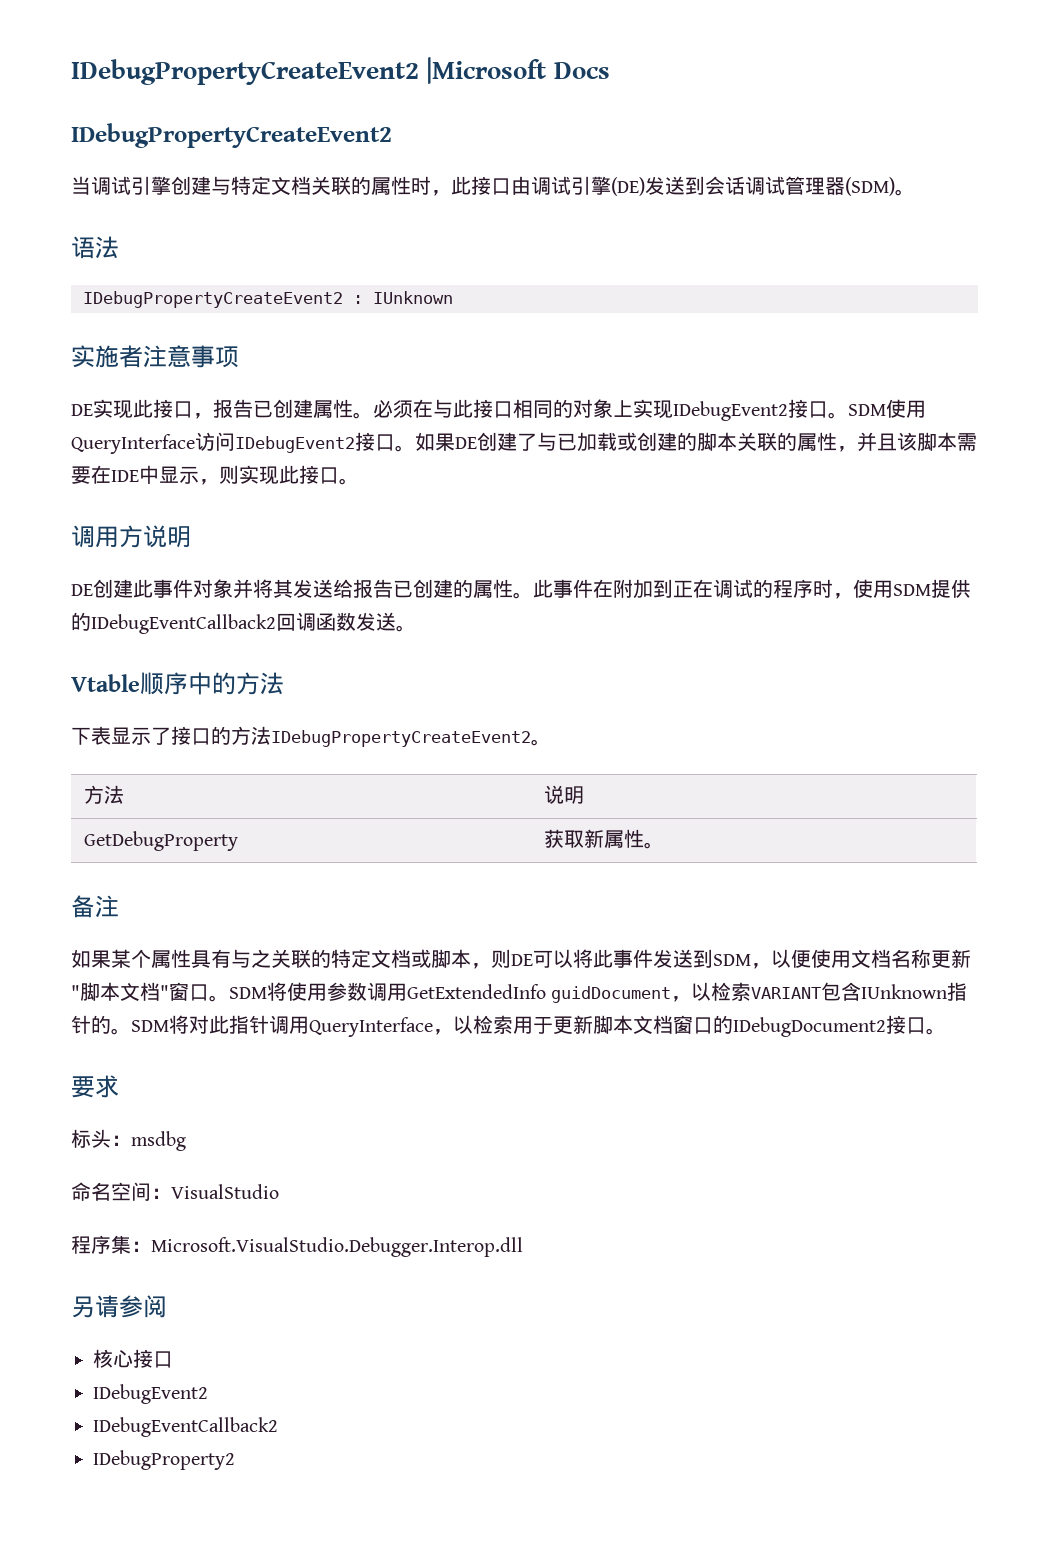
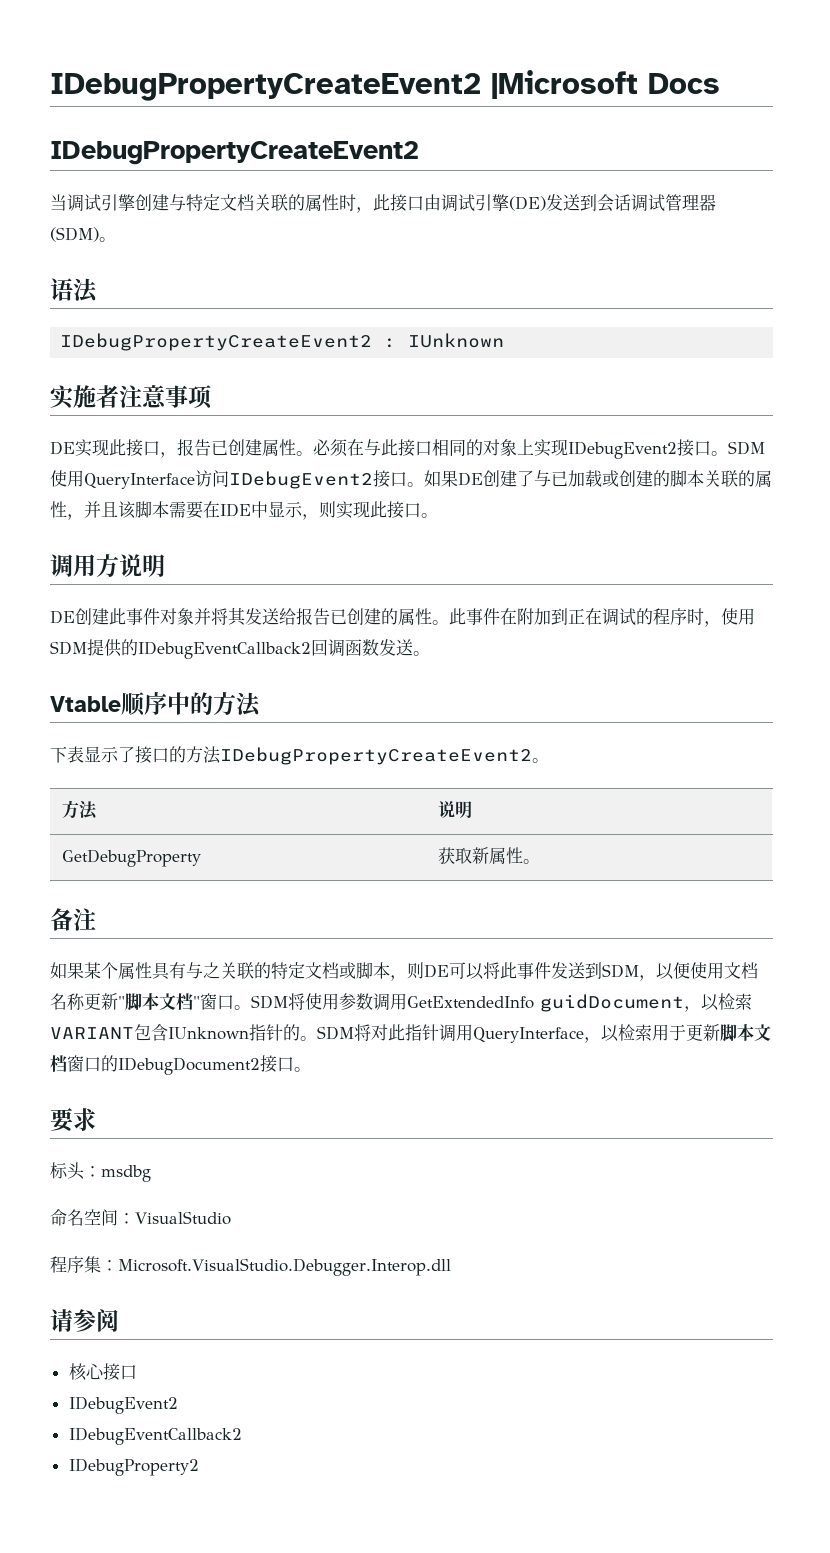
- 另请参阅
+ 请参阅

